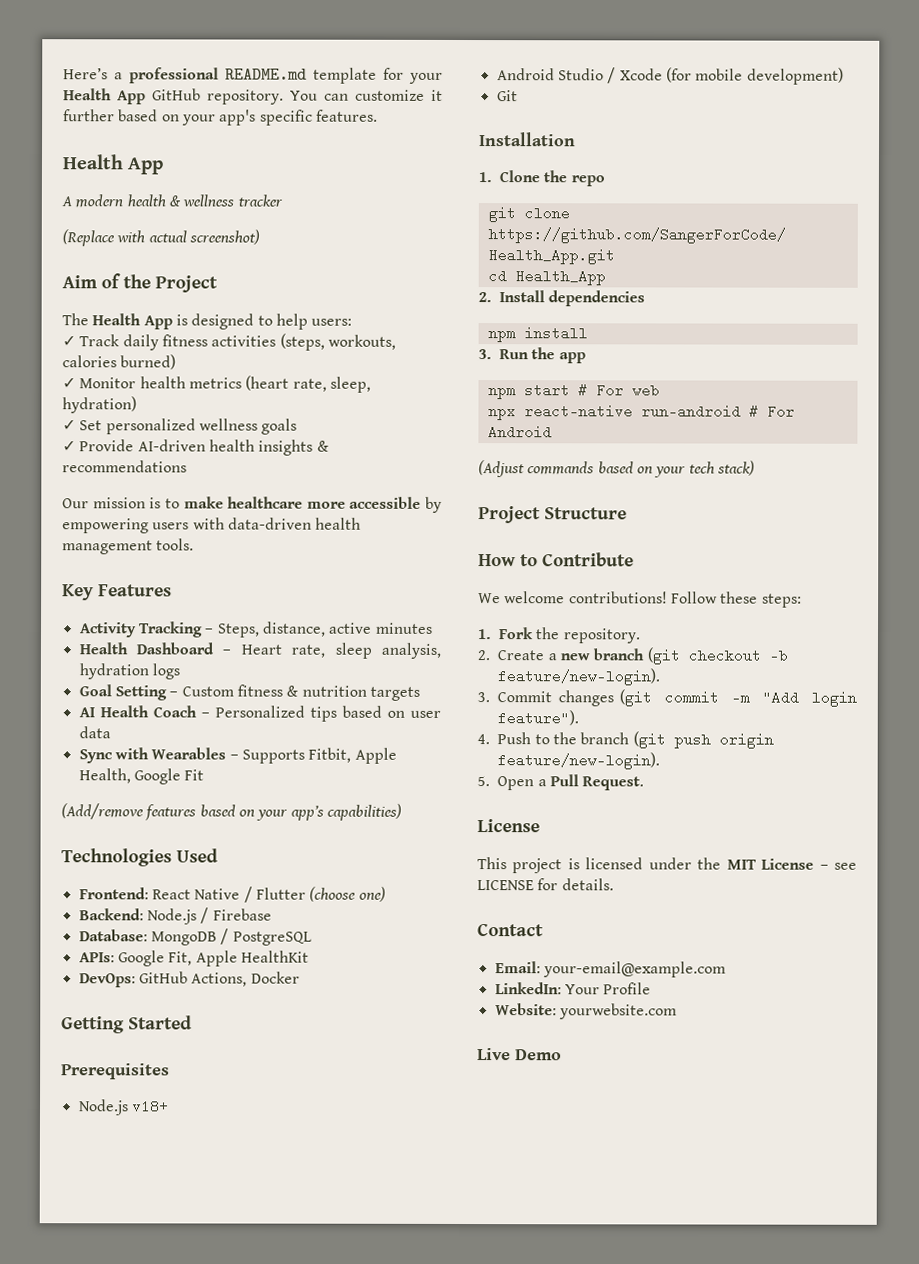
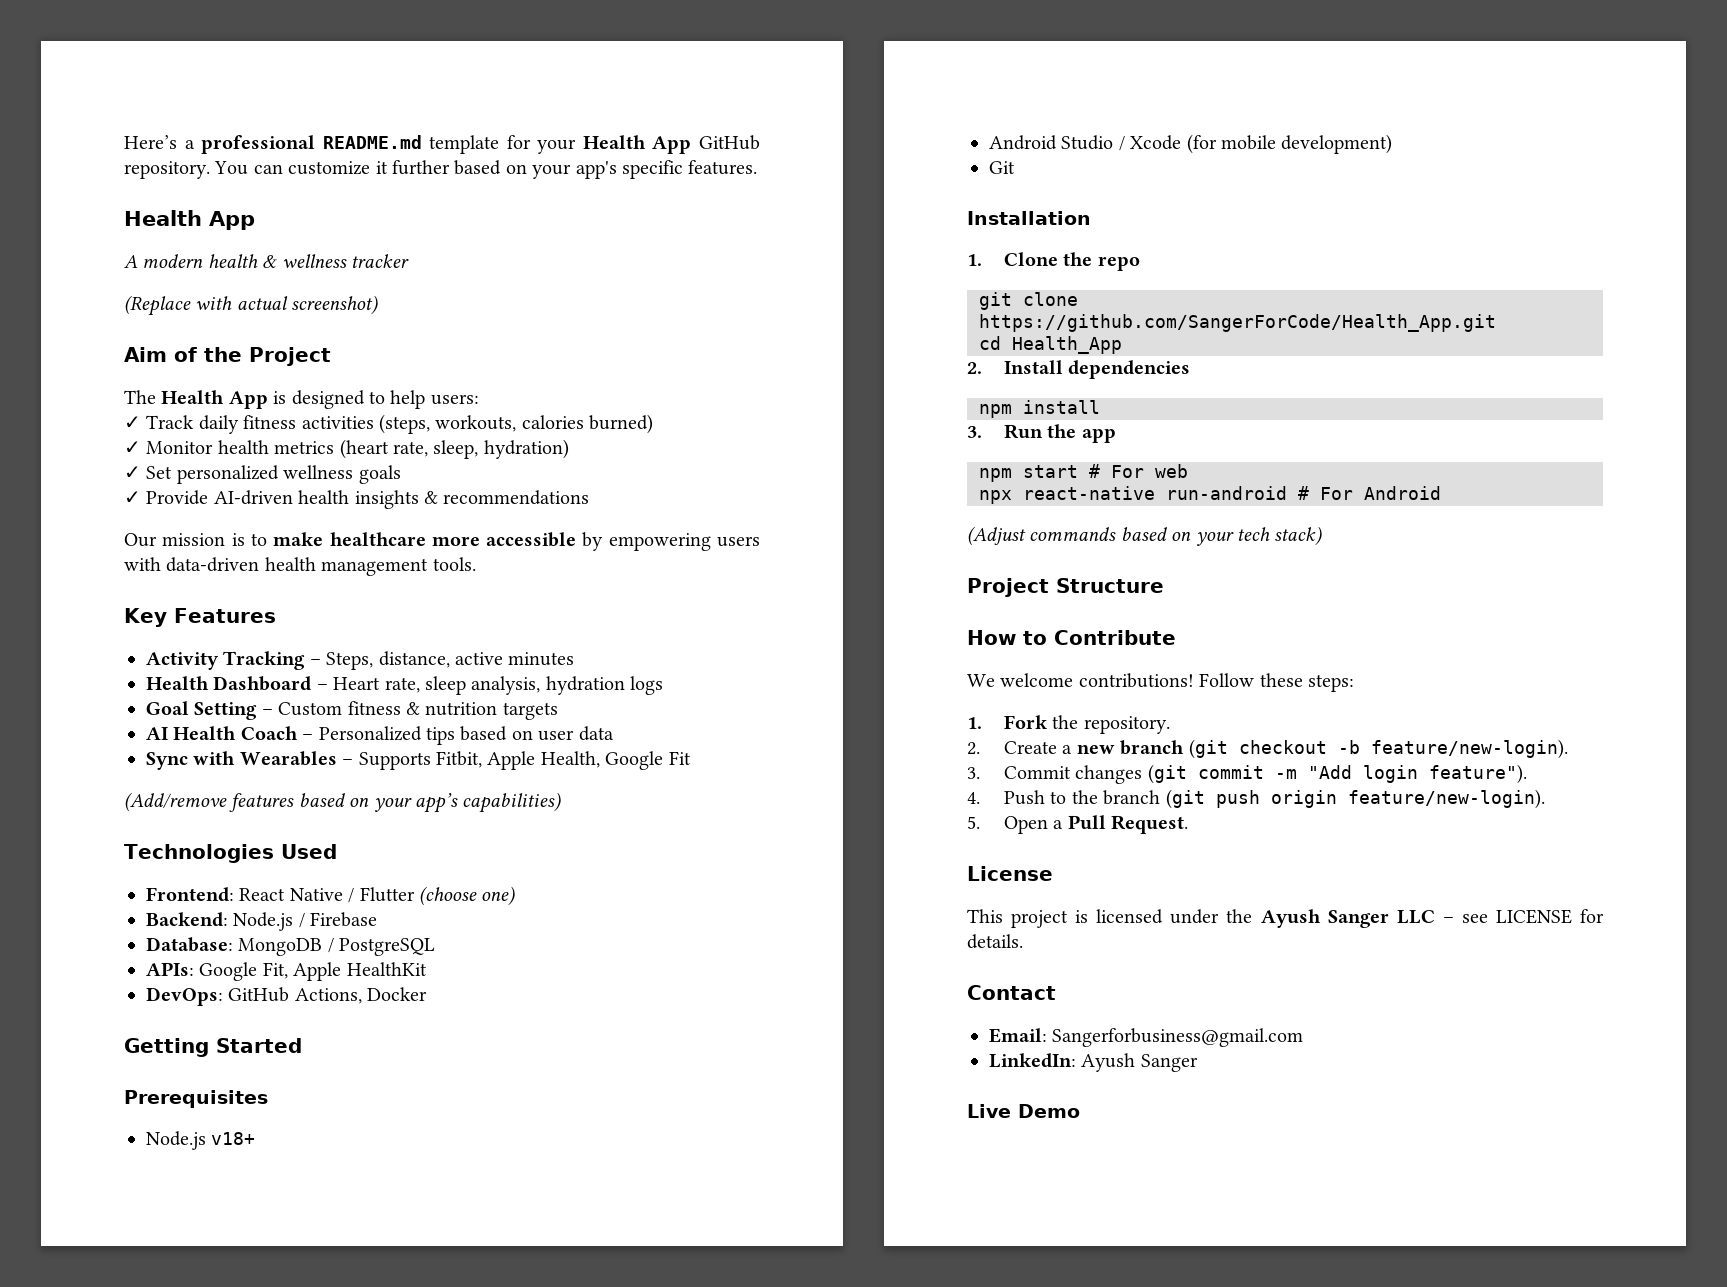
- This project is licensed under the MIT License – see LICENSE for details.
+ This project is licensed under the Ayush Sanger LLC – see LICENSE for details.
- Email: your-email@example.com
+ Email: Sangerforbusiness@gmail.com
- LinkedIn: Your Profile
- Website: yourwebsite.com
+ LinkedIn: Ayush Sanger

